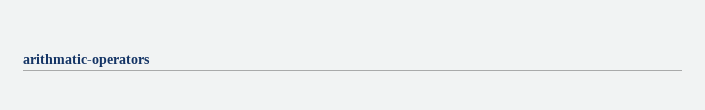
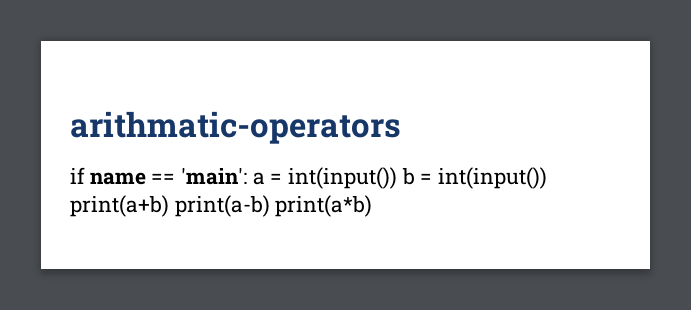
+ if name == 'main': a = int(input()) b = int(input()) print(a+b) print(a-b) print(a*b)

